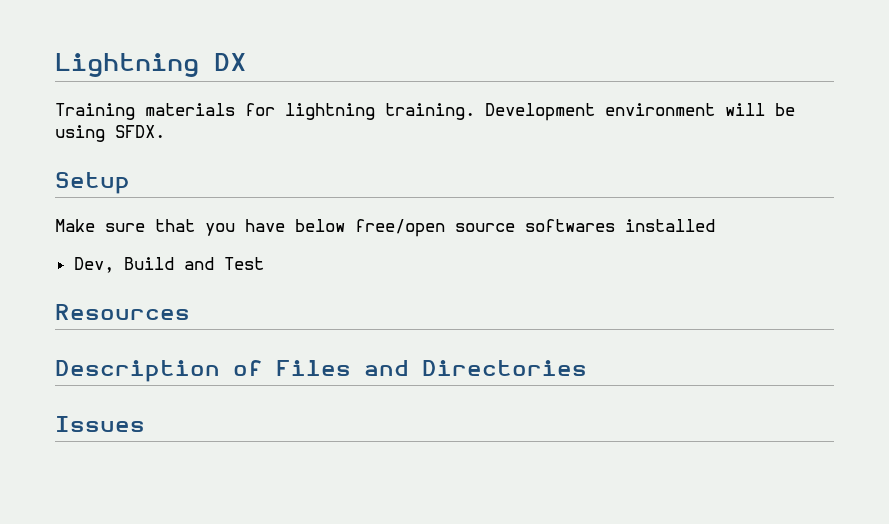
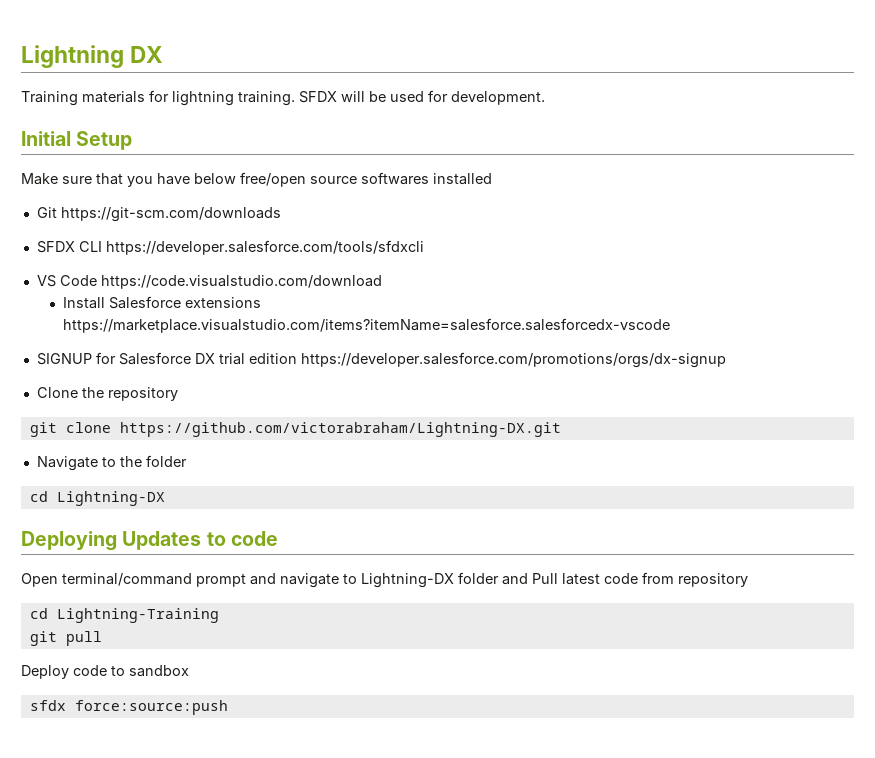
- Development environment will be using SFDX.
- Setup
+ SFDX will be used for development.
+ Initial Setup
- Dev, Build and Test
- Resources
- Description of Files and Directories
- Issues
+ Git https://git-scm.com/downloads
+ SFDX CLI https://developer.salesforce.com/tools/sfdxcli
+ VS Code https://code.visualstudio.com/download
+ Install Salesforce extensions https://marketplace.visualstudio.com/items?itemName=salesforce.salesforcedx-vscode
+ SIGNUP for Salesforce DX trial edition https://developer.salesforce.com/promotions/orgs/dx-signup
+ Clone the repository
+ git clone https://github.com/victorabraham/Lightning-DX.git
+ Navigate to the folder
+ cd Lightning-DX
+ Deploying Updates to code
+ Open terminal/command prompt and navigate to Lightning-DX folder and Pull latest code from repository
+ cd Lightning-Training
+ git pull
+ Deploy code to sandbox
+ sfdx force:source:push

